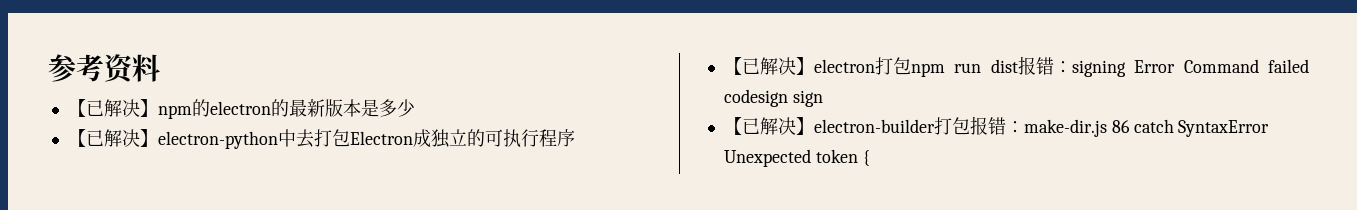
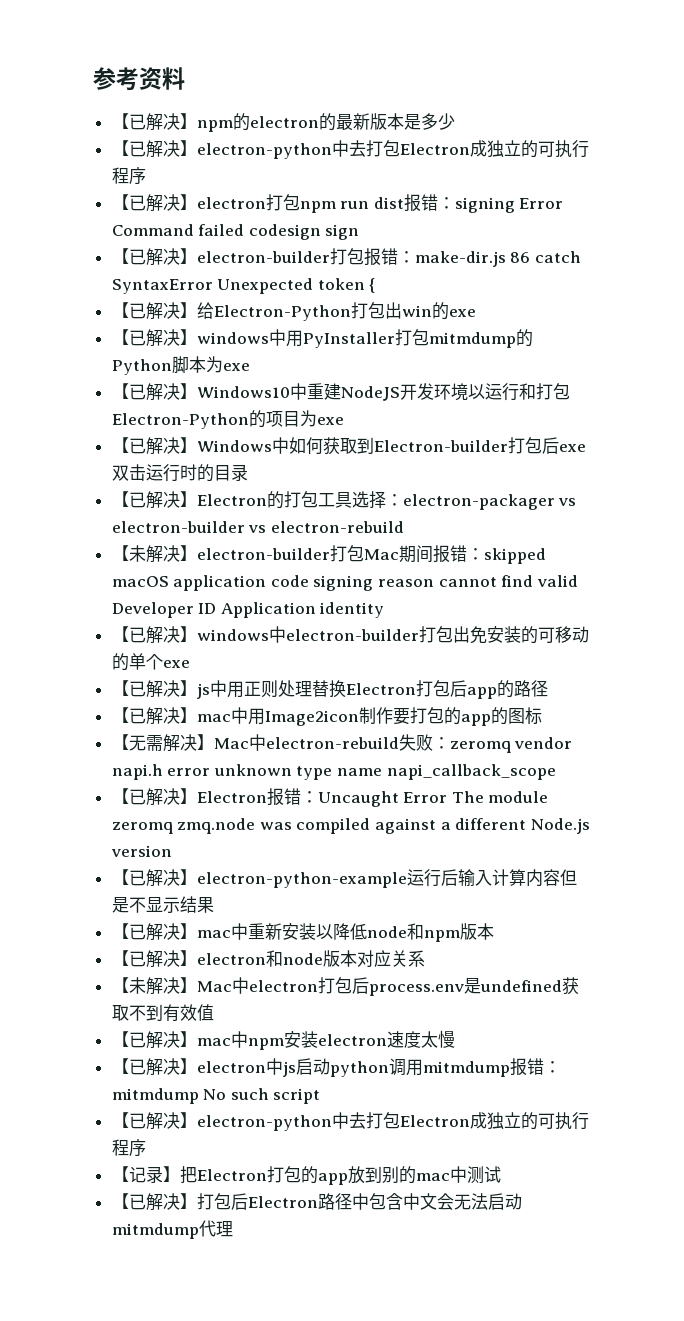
+ 【已解决】给Electron-Python打包出win的exe
+ 【已解决】windows中用PyInstaller打包mitmdump的Python脚本为exe
+ 【已解决】Windows10中重建NodeJS开发环境以运行和打包Electron-Python的项目为exe
+ 【已解决】Windows中如何获取到Electron-builder打包后exe双击运行时的目录
+ 【已解决】Electron的打包工具选择：electron-packager vs electron-builder vs electron-rebuild
+ 【未解决】electron-builder打包Mac期间报错：skipped macOS application code signing reason cannot find valid Developer ID Application identity
+ 【已解决】windows中electron-builder打包出免安装的可移动的单个exe
+ 【已解决】js中用正则处理替换Electron打包后app的路径
+ 【已解决】mac中用Image2icon制作要打包的app的图标
+ 【无需解决】Mac中electron-rebuild失败：zeromq vendor napi.h error unknown type name napi_callback_scope
+ 【已解决】Electron报错：Uncaught Error The module zeromq zmq.node was compiled against a different Node.js version
+ 【已解决】electron-python-example运行后输入计算内容但是不显示结果
+ 【已解决】mac中重新安装以降低node和npm版本
+ 【已解决】electron和node版本对应关系
+ 【未解决】Mac中electron打包后process.env是undefined获取不到有效值
+ 【已解决】mac中npm安装electron速度太慢
+ 【已解决】electron中js启动python调用mitmdump报错：mitmdump No such script
+ 【已解决】electron-python中去打包Electron成独立的可执行程序
+ 【记录】把Electron打包的app放到别的mac中测试
+ 【已解决】打包后Electron路径中包含中文会无法启动mitmdump代理

